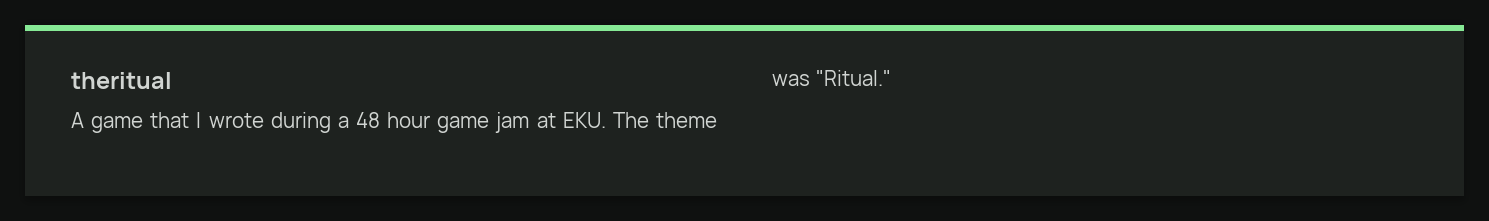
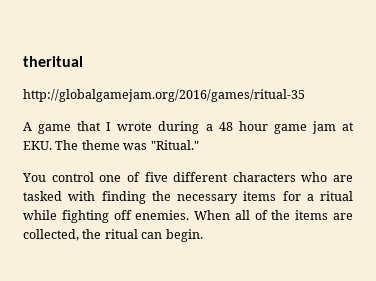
+ http://globalgamejam.org/2016/games/ritual-35
+ You control one of five different characters who are tasked with finding the necessary items for a ritual while fighting off enemies. When all of the items are collected, the ritual can begin.

